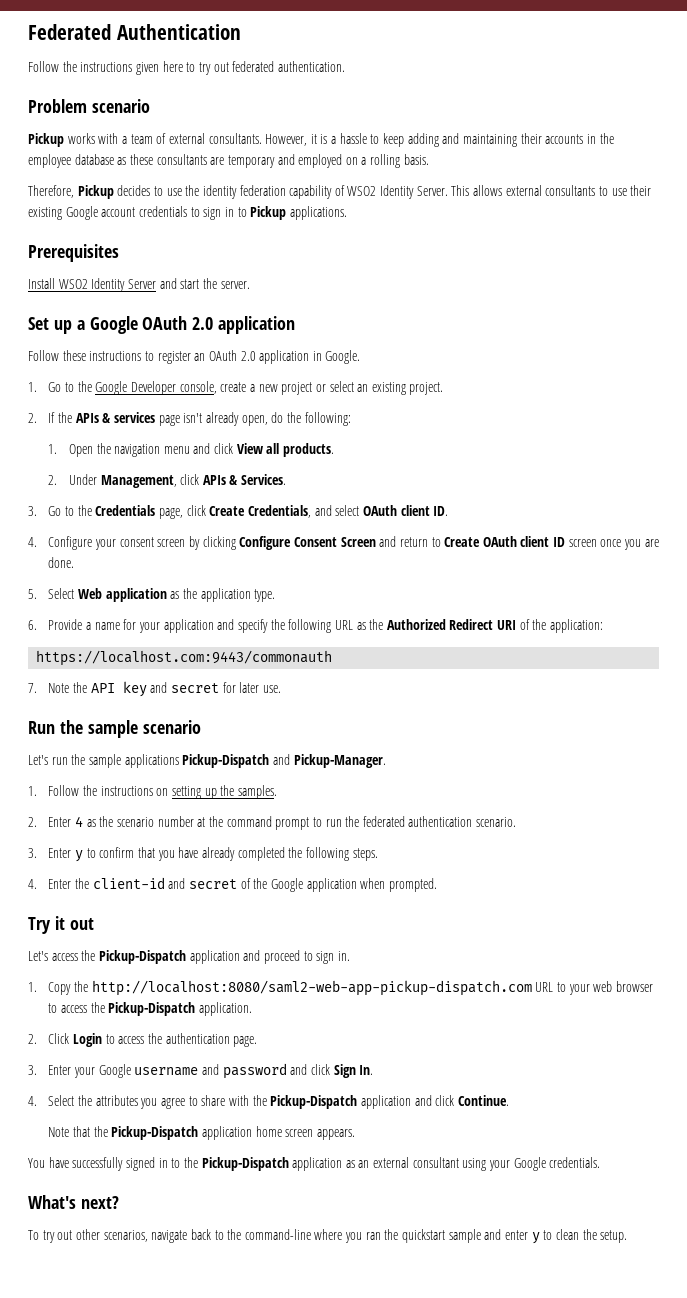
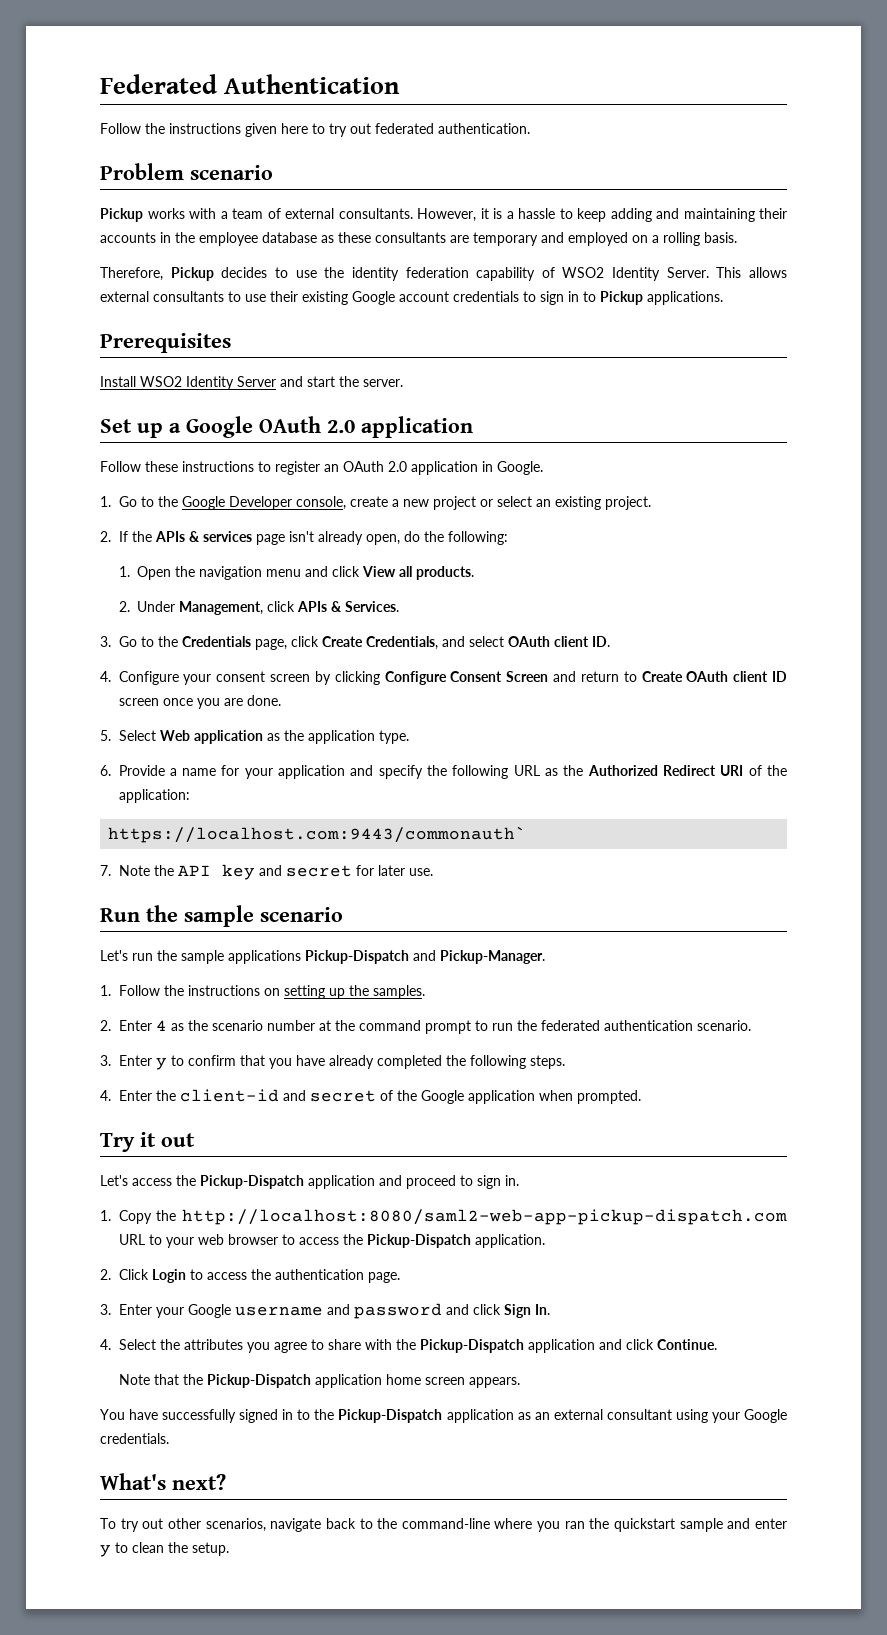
- https://localhost.com:9443/commonauth
+ https://localhost.com:9443/commonauth`

